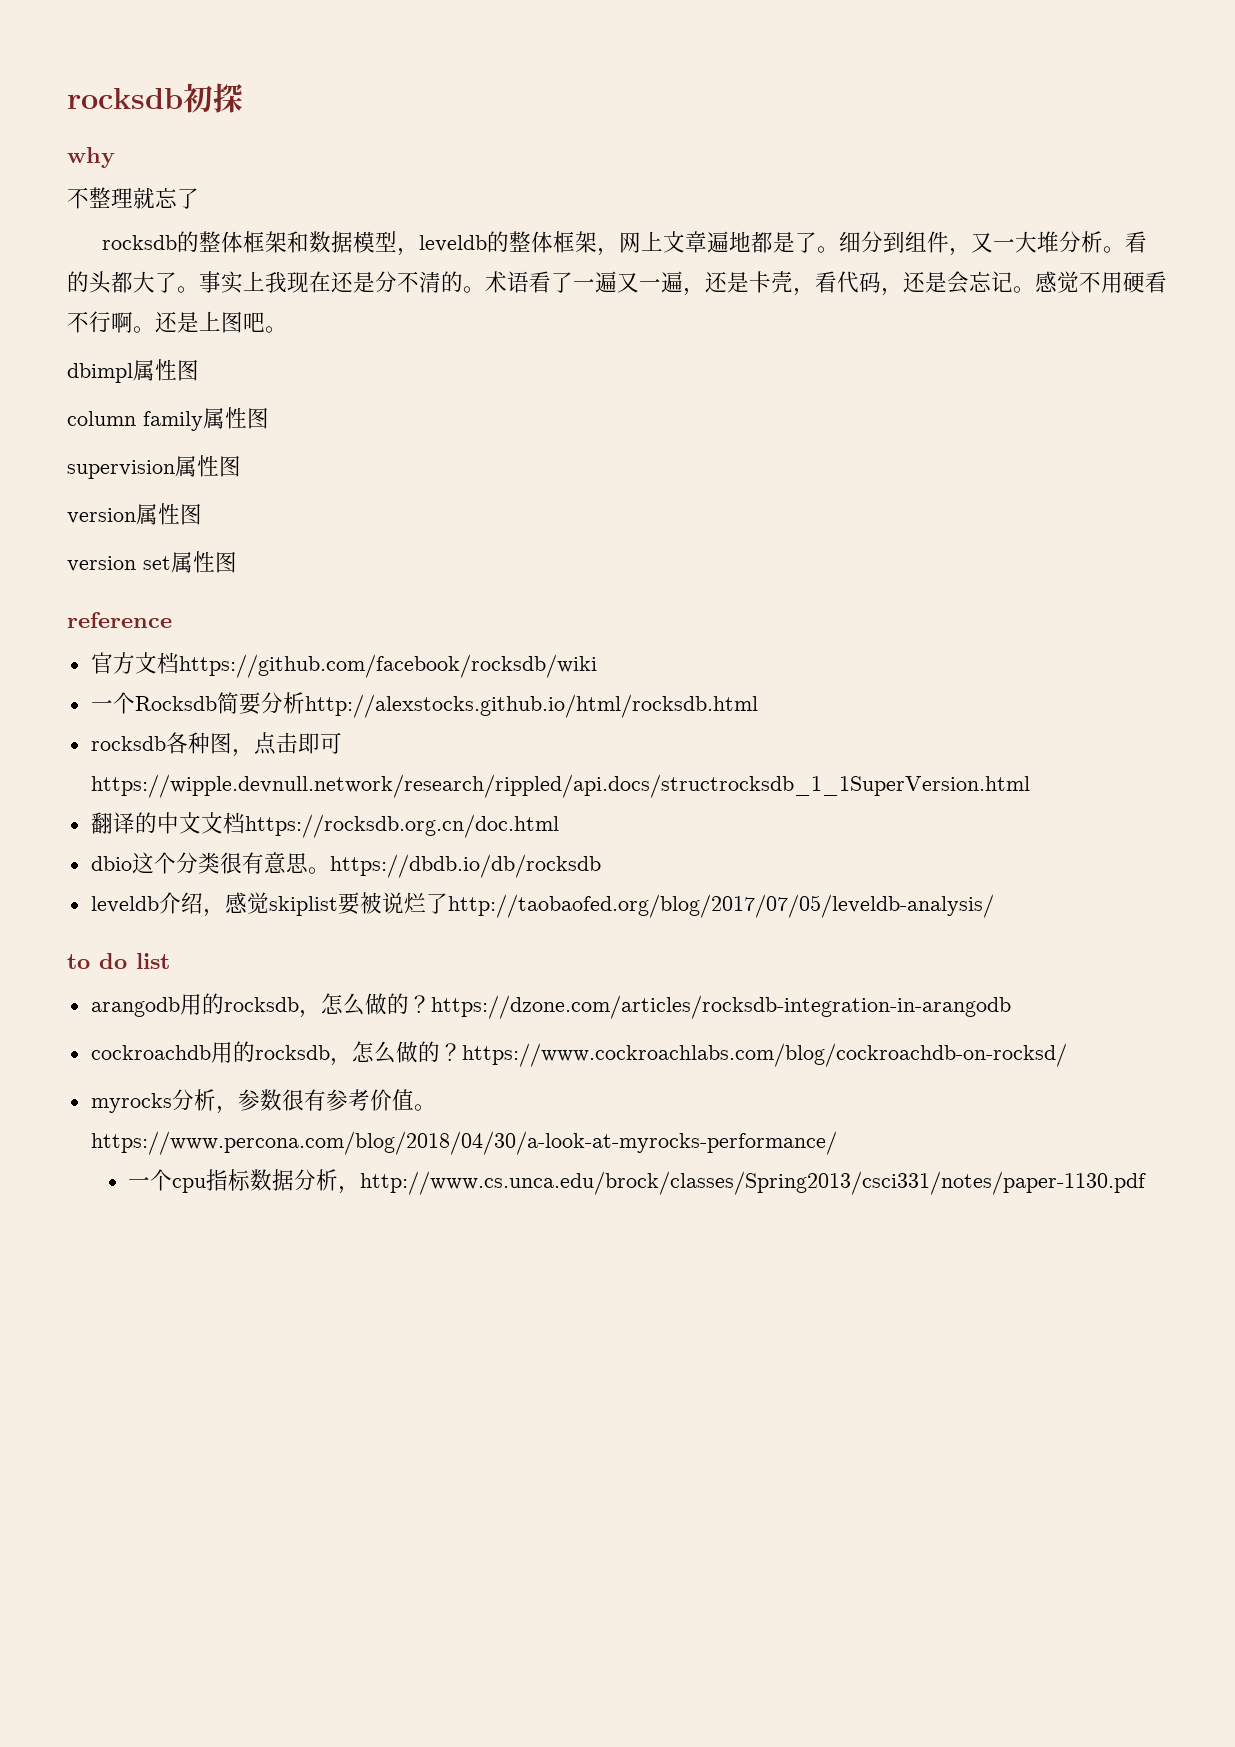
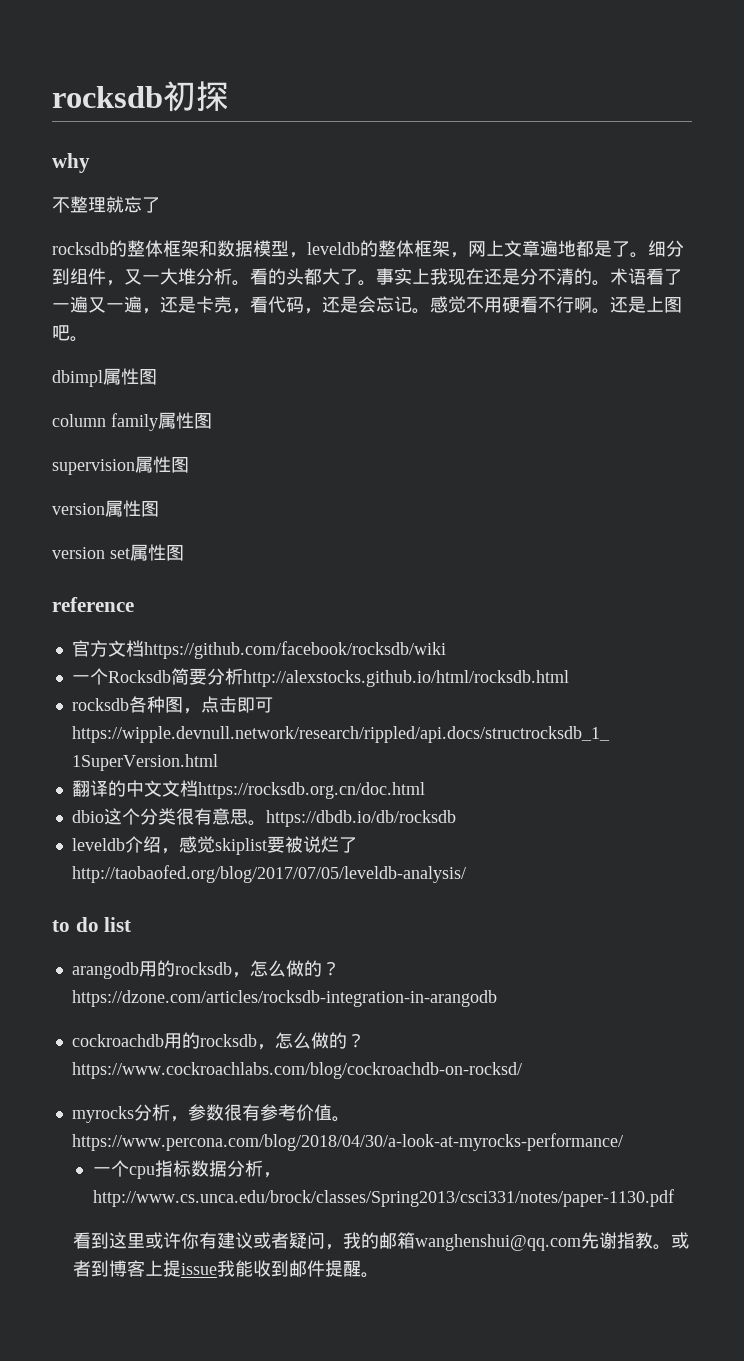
+ 看到这里或许你有建议或者疑问，我的邮箱wanghenshui@qq.com先谢指教。或者到博客上提issue我能收到邮件提醒。

